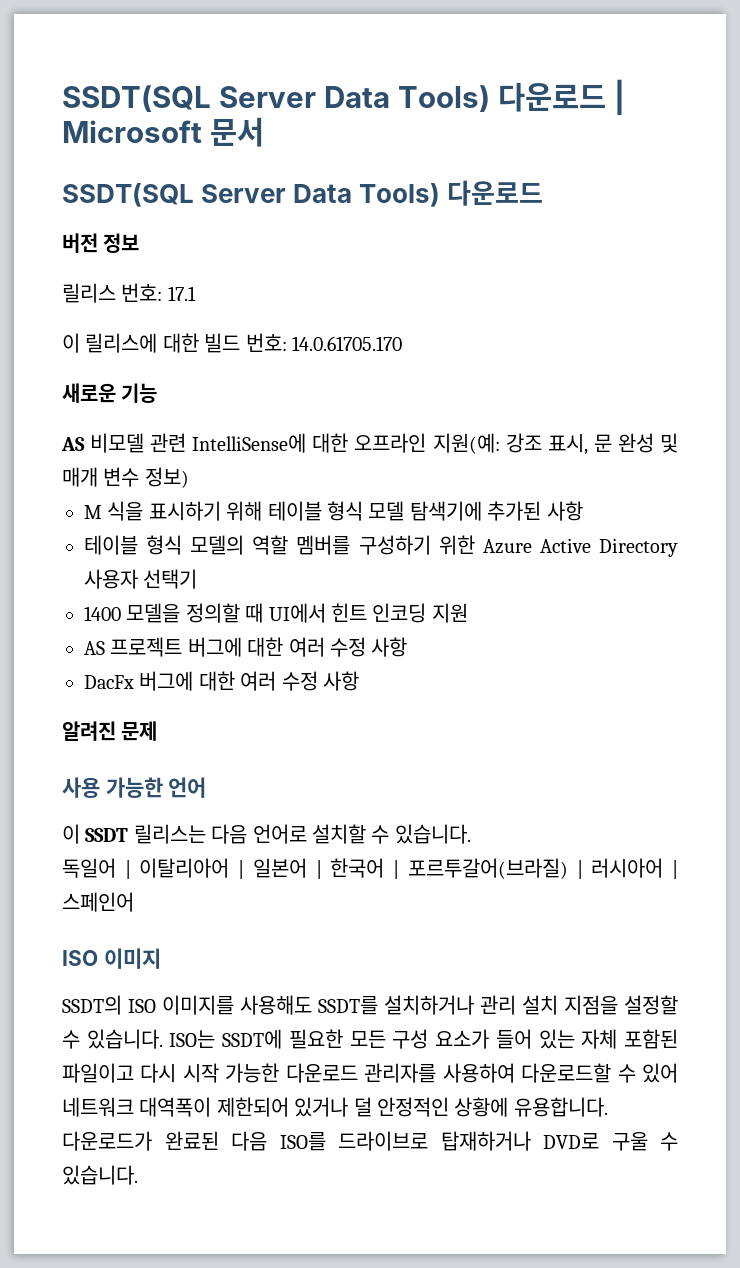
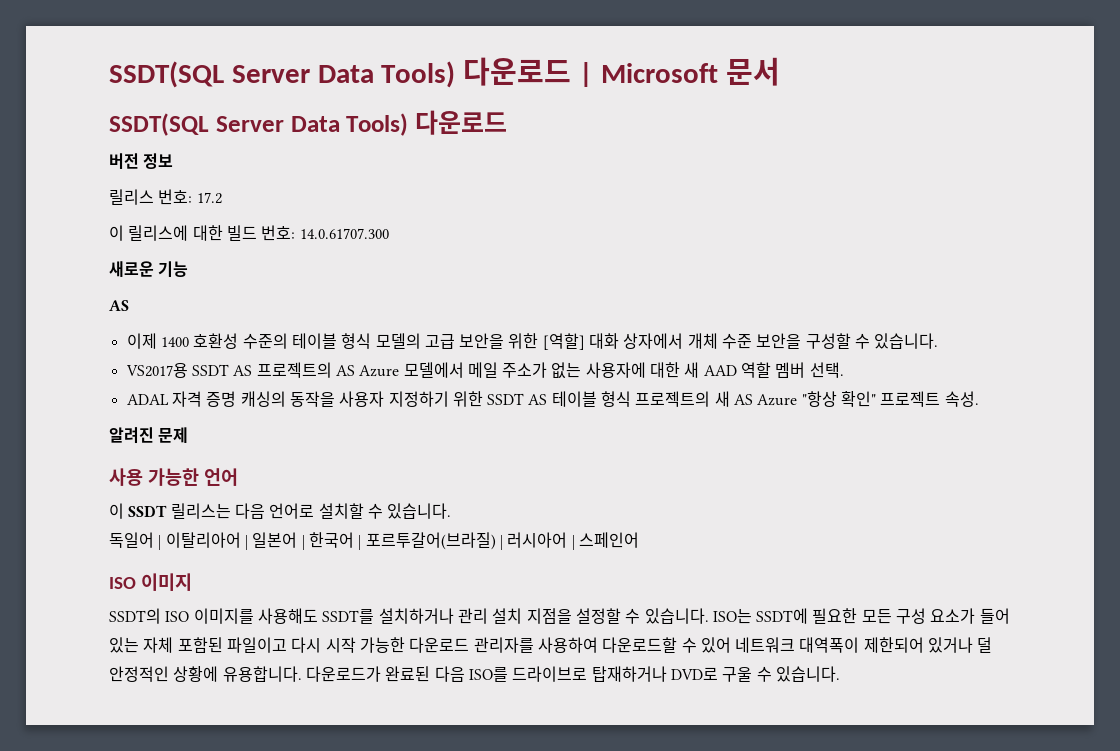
- 릴리스 번호: 17.1
+ 릴리스 번호: 17.2
- 이 릴리스에 대한 빌드 번호: 14.0.61705.170
+ 이 릴리스에 대한 빌드 번호: 14.0.61707.300
  새로운 기능
- AS 비모델 관련 IntelliSense에 대한 오프라인 지원(예: 강조 표시, 문 완성 및 매개 변수 정보)
- M 식을 표시하기 위해 테이블 형식 모델 탐색기에 추가된 사항
- 테이블 형식 모델의 역할 멤버를 구성하기 위한 Azure Active Directory 사용자 선택기
- 1400 모델을 정의할 때 UI에서 힌트 인코딩 지원
- AS 프로젝트 버그에 대한 여러 수정 사항
- DacFx 버그에 대한 여러 수정 사항
+ AS
+ 이제 1400 호환성 수준의 테이블 형식 모델의 고급 보안을 위한 [역할] 대화 상자에서 개체 수준 보안을 구성할 수 있습니다.
+ VS2017용 SSDT AS 프로젝트의 AS Azure 모델에서 메일 주소가 없는 사용자에 대한 새 AAD 역할 멤버 선택.
+ ADAL 자격 증명 캐싱의 동작을 사용자 지정하기 위한 SSDT AS 테이블 형식 프로젝트의 새 AS Azure "항상 확인" 프로젝트 속성.

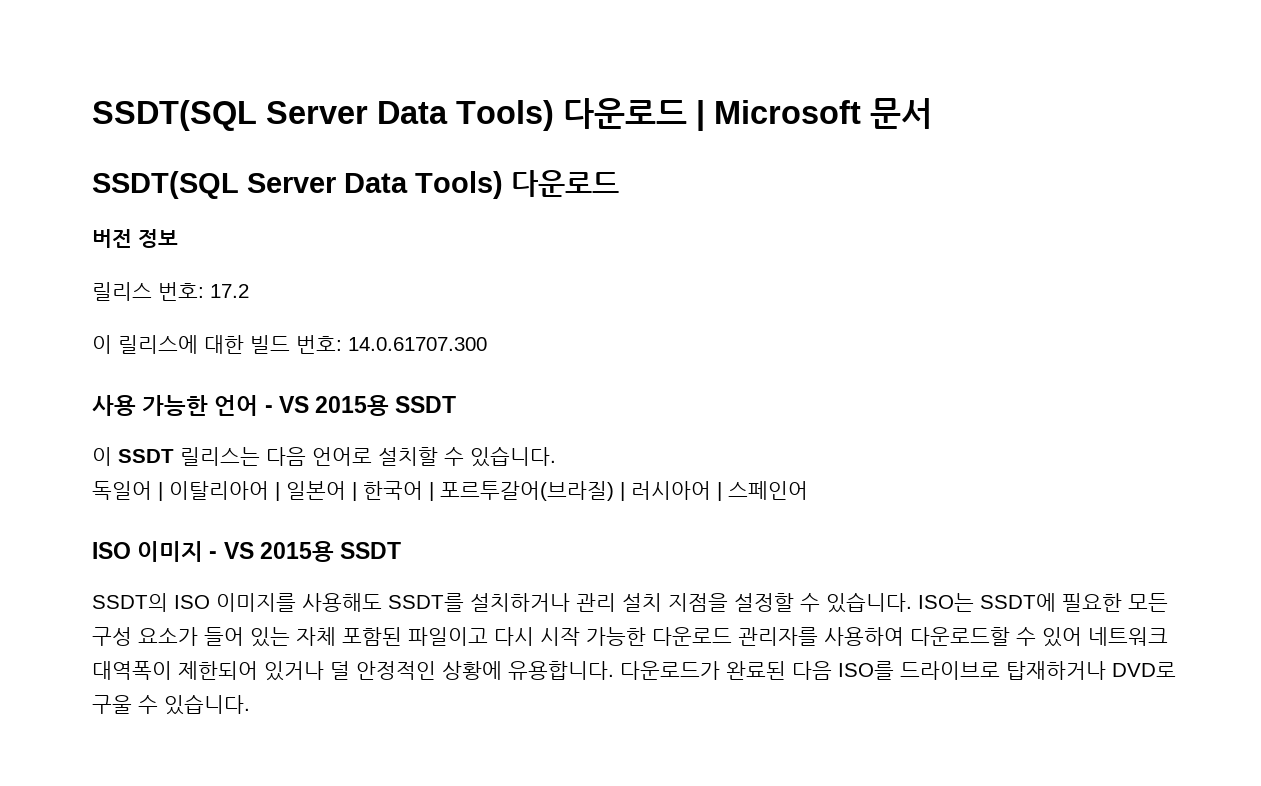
- 새로운 기능
- AS
- 이제 1400 호환성 수준의 테이블 형식 모델의 고급 보안을 위한 [역할] 대화 상자에서 개체 수준 보안을 구성할 수 있습니다.
- VS2017용 SSDT AS 프로젝트의 AS Azure 모델에서 메일 주소가 없는 사용자에 대한 새 AAD 역할 멤버 선택.
- ADAL 자격 증명 캐싱의 동작을 사용자 지정하기 위한 SSDT AS 테이블 형식 프로젝트의 새 AS Azure "항상 확인" 프로젝트 속성.
- 알려진 문제
- 사용 가능한 언어
+ 사용 가능한 언어 - VS 2015용 SSDT
- ISO 이미지
+ ISO 이미지 - VS 2015용 SSDT

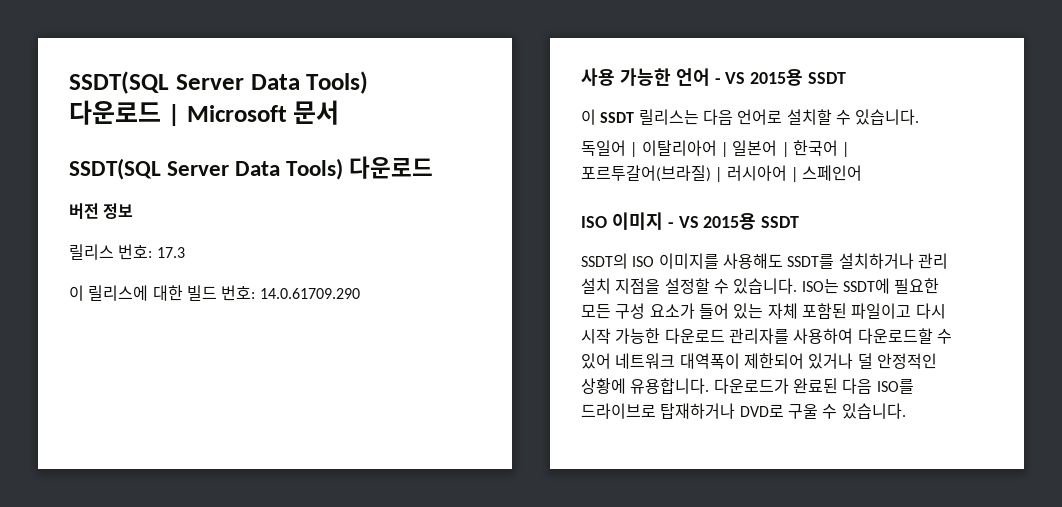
- 릴리스 번호: 17.2
+ 릴리스 번호: 17.3
- 이 릴리스에 대한 빌드 번호: 14.0.61707.300
+ 이 릴리스에 대한 빌드 번호: 14.0.61709.290

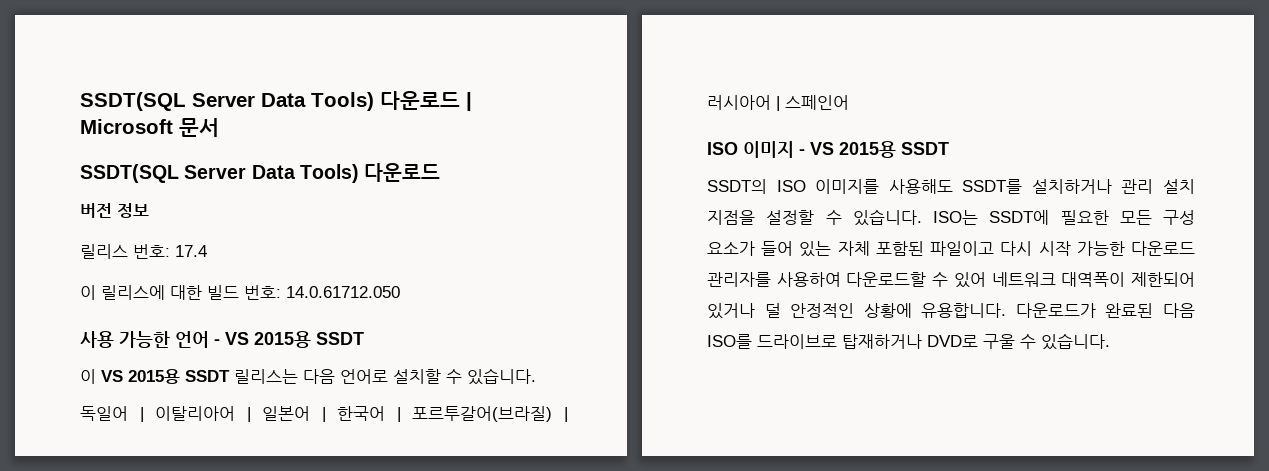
- 릴리스 번호: 17.3
+ 릴리스 번호: 17.4
- 이 릴리스에 대한 빌드 번호: 14.0.61709.290
+ 이 릴리스에 대한 빌드 번호: 14.0.61712.050
- 이 SSDT 릴리스는 다음 언어로 설치할 수 있습니다.
+ 이 VS 2015용 SSDT 릴리스는 다음 언어로 설치할 수 있습니다.

